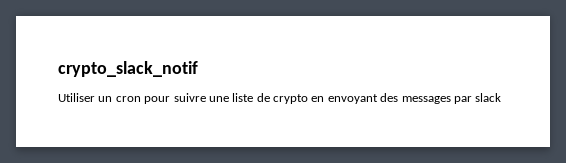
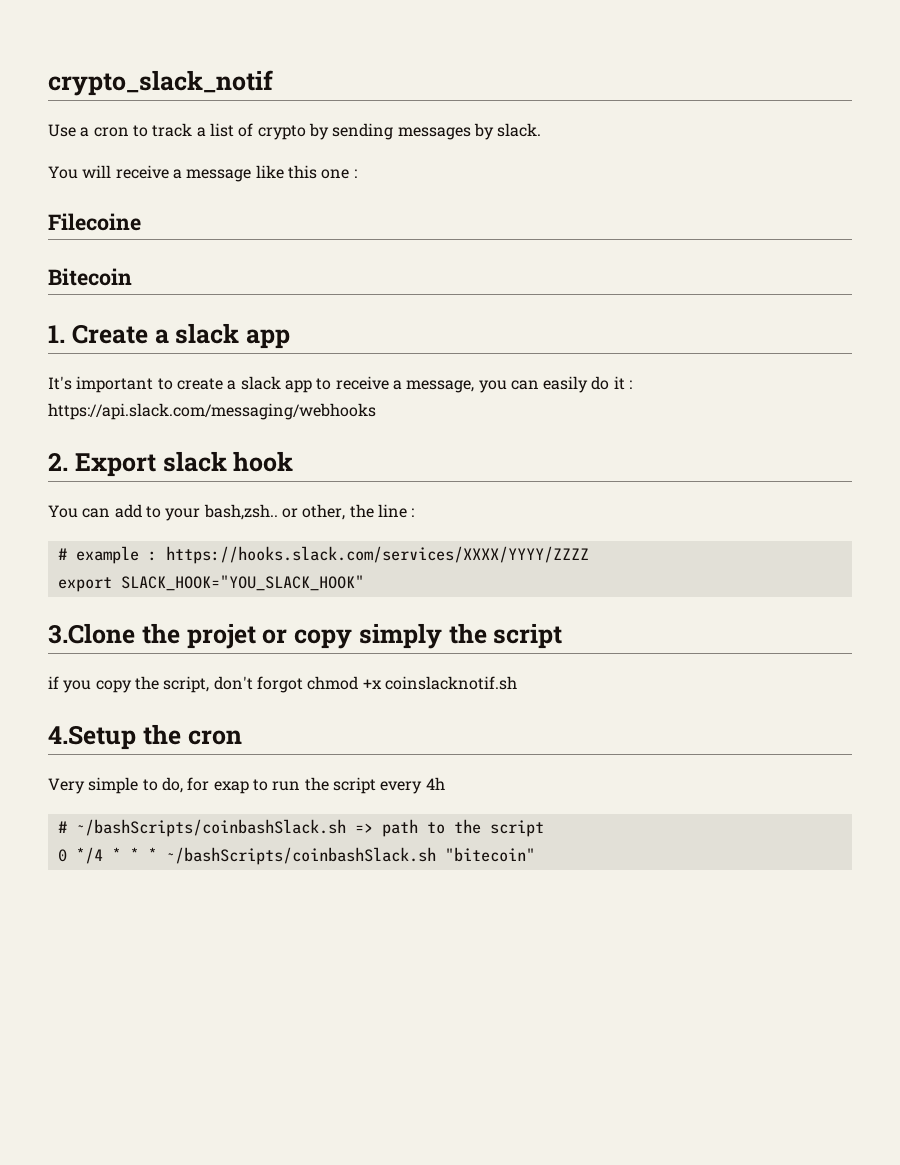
- Utiliser un cron pour suivre une liste de crypto en envoyant des messages par slack
+ Use a cron to track a list of crypto by sending messages by slack.
+ You will receive a message like this one :
+ Filecoine
+ Bitecoin
+ 1. Create a slack app
+ It's important to create a slack app to receive a message, you can easily do it : https://api.slack.com/messaging/webhooks
+ 2. Export slack hook
+ You can add to your bash,zsh.. or other, the line :
+ # example : https://hooks.slack.com/services/XXXX/YYYY/ZZZZ
+ export SLACK_HOOK="YOU_SLACK_HOOK"
+ 3.Clone the projet or copy simply the script
+ if you copy the script, don't forgot chmod +x coinslacknotif.sh
+ 4.Setup the cron
+ Very simple to do, for exap to run the script every 4h
+ # ~/bashScripts/coinbashSlack.sh => path to the script
+ 0 */4 * * * ~/bashScripts/coinbashSlack.sh "bitecoin"

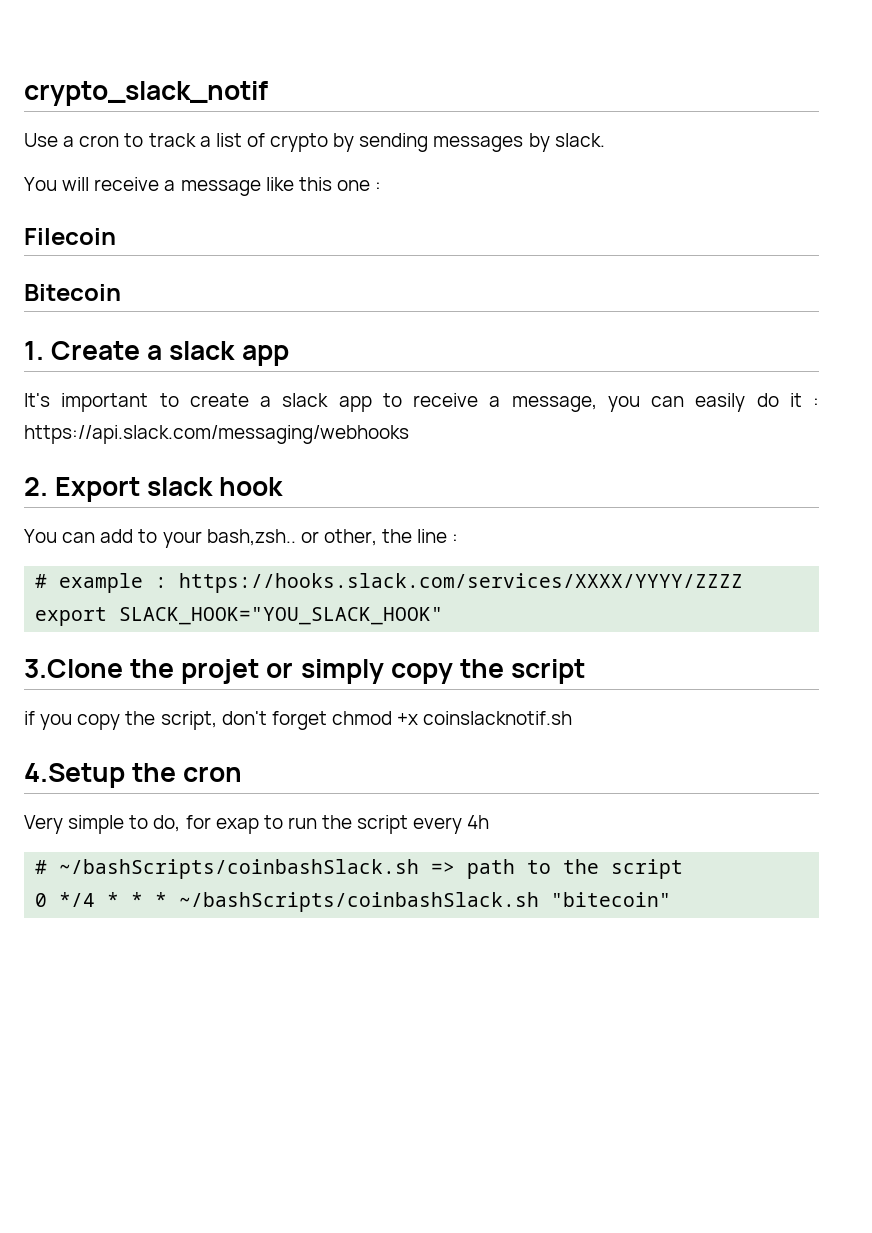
- Filecoine
+ Filecoin
- 3.Clone the projet or copy simply the script
+ 3.Clone the projet or simply copy the script
- if you copy the script, don't forgot chmod +x coinslacknotif.sh
+ if you copy the script, don't forget chmod +x coinslacknotif.sh

